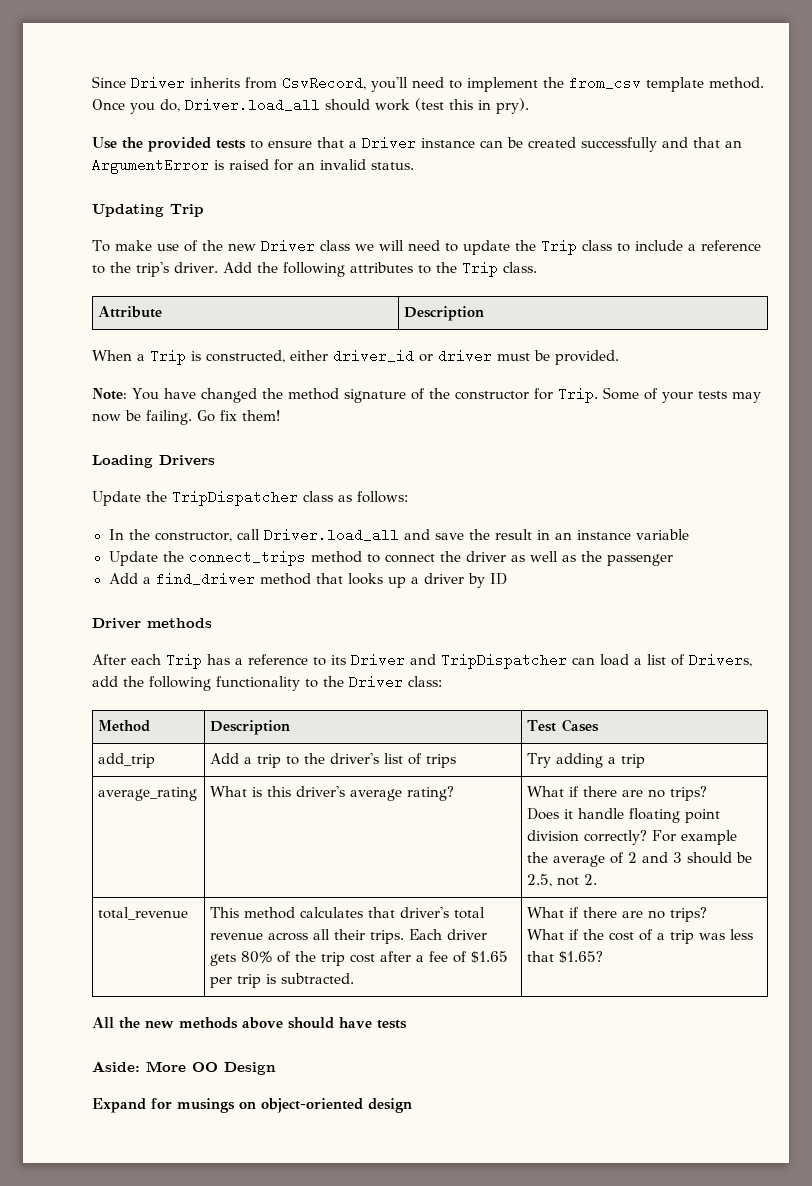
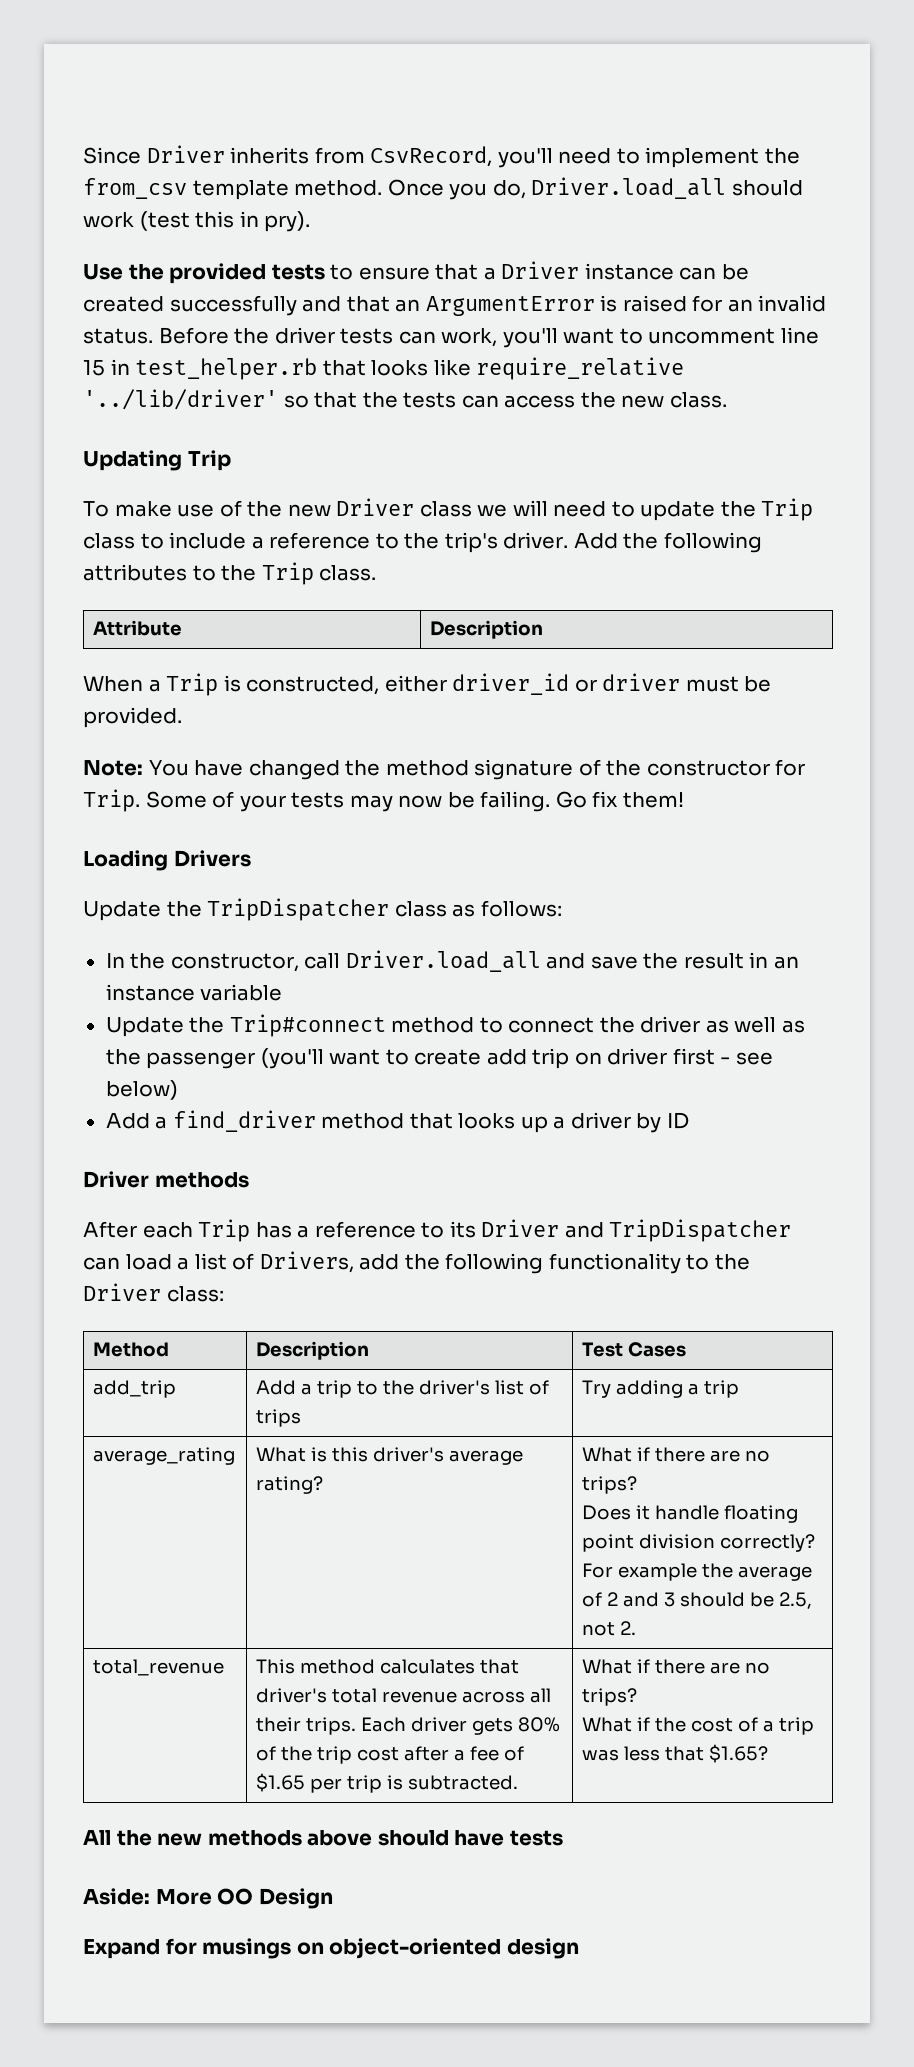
+ Before the driver tests can work, you'll want to uncomment line 15 in test_helper.rb that looks like require_relative '../lib/driver' so that the tests can access the new class.
- Update the connect_trips method to connect the driver as well as the passenger
+ Update the Trip#connect method to connect the driver as well as the passenger (you'll want to create add trip on driver first - see below)

